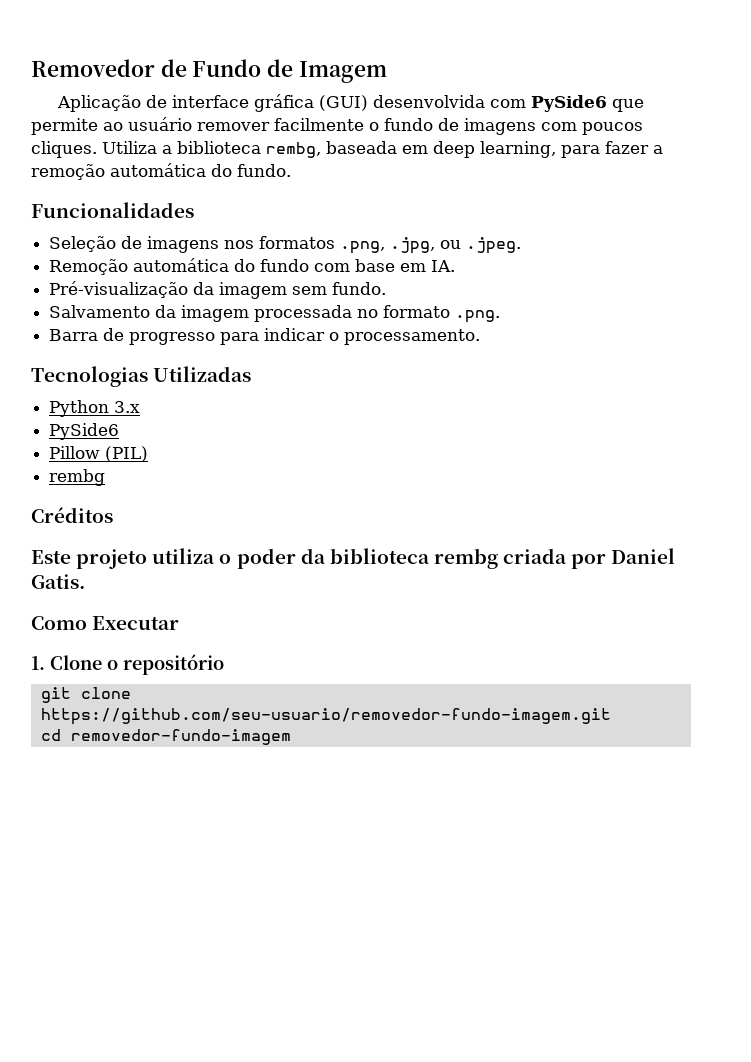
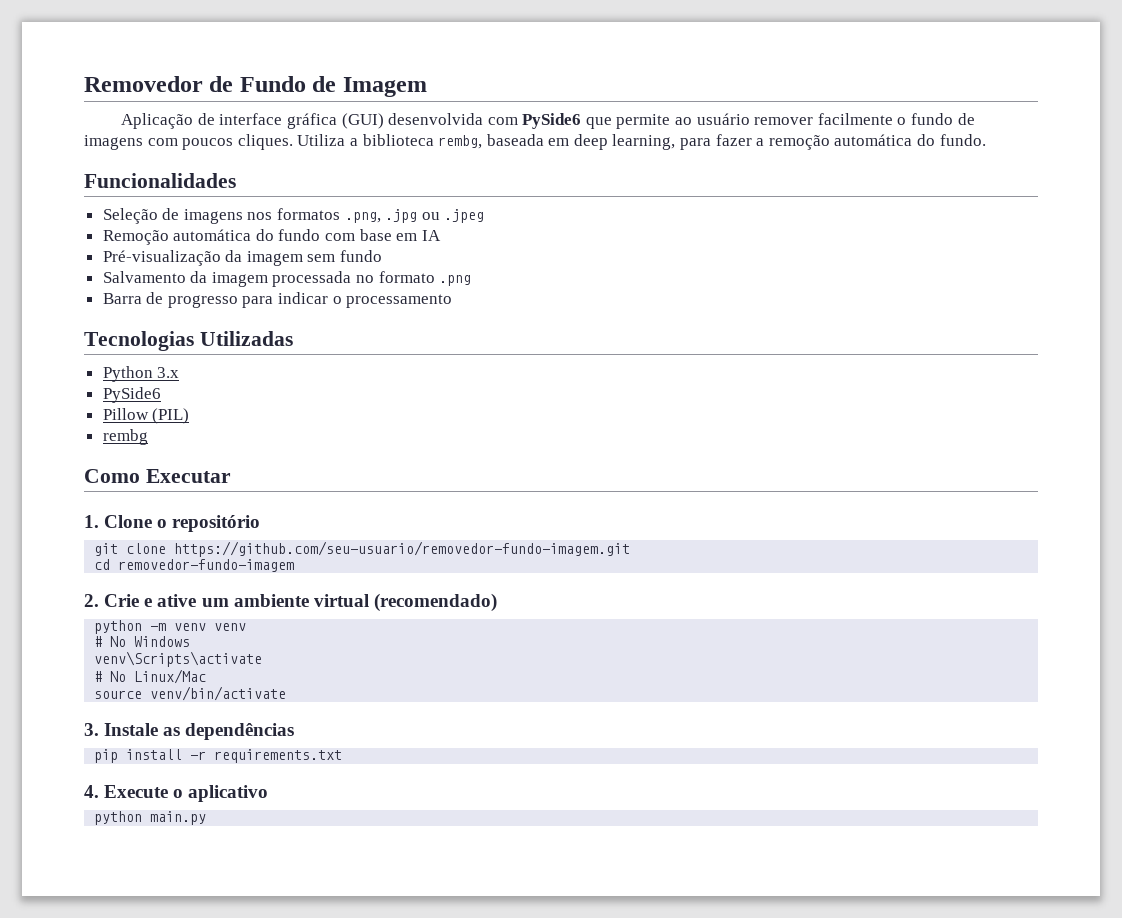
- Seleção de imagens nos formatos .png, .jpg, ou .jpeg.
+ Seleção de imagens nos formatos .png, .jpg ou .jpeg
- Remoção automática do fundo com base em IA.
+ Remoção automática do fundo com base em IA
- Pré-visualização da imagem sem fundo.
+ Pré-visualização da imagem sem fundo
- Salvamento da imagem processada no formato .png.
+ Salvamento da imagem processada no formato .png
- Barra de progresso para indicar o processamento.
+ Barra de progresso para indicar o processamento
- Créditos
- Este projeto utiliza o poder da biblioteca rembg criada por Daniel Gatis.
+ 2. Crie e ative um ambiente virtual (recomendado)
+ python -m venv venv
+ # No Windows
+ venv\Scripts\activate
+ # No Linux/Mac
+ source venv/bin/activate
+ 3. Instale as dependências
+ pip install -r requirements.txt
+ 4. Execute o aplicativo
+ python main.py

